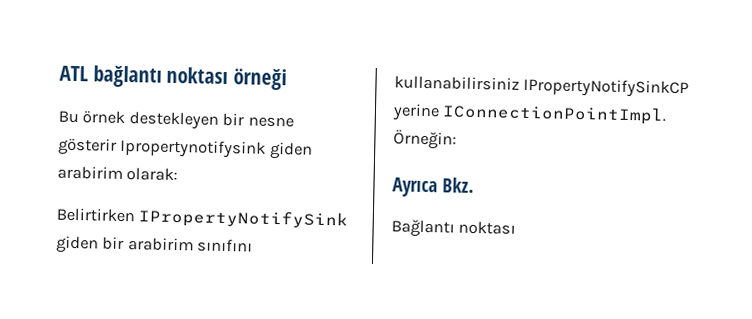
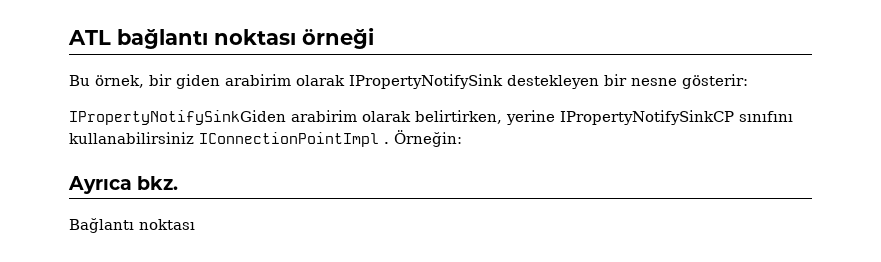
- Bu örnek destekleyen bir nesne gösterir Ipropertynotifysink giden arabirim olarak:
- Belirtirken IPropertyNotifySink giden bir arabirim sınıfını kullanabilirsiniz IPropertyNotifySinkCP yerine IConnectionPointImpl.
+ Bu örnek, bir giden arabirim olarak IPropertyNotifySink destekleyen bir nesne gösterir:
+ IPropertyNotifySinkGiden arabirim olarak belirtirken, yerine IPropertyNotifySinkCP sınıfını kullanabilirsiniz IConnectionPointImpl .
- Ayrıca Bkz.
+ Ayrıca bkz.

